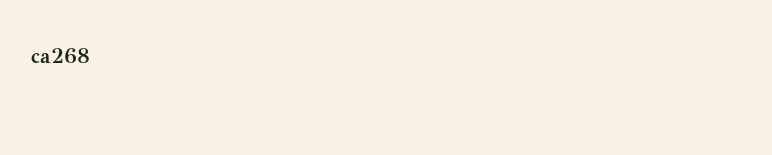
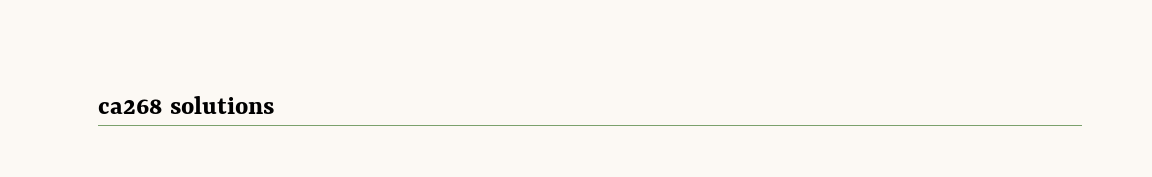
- ca268
+ ca268 solutions

